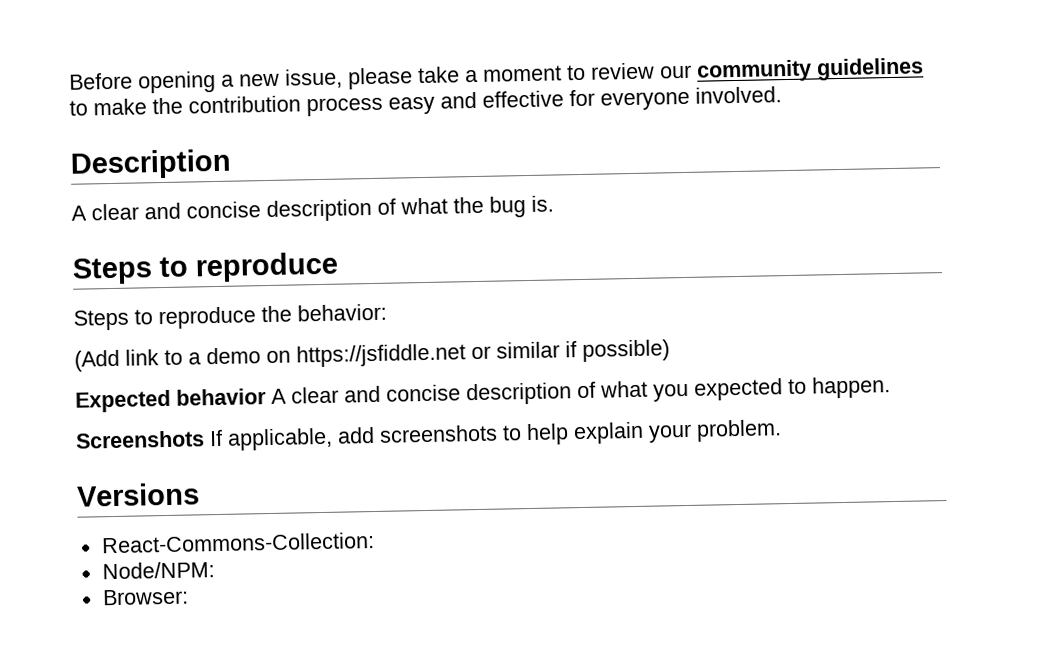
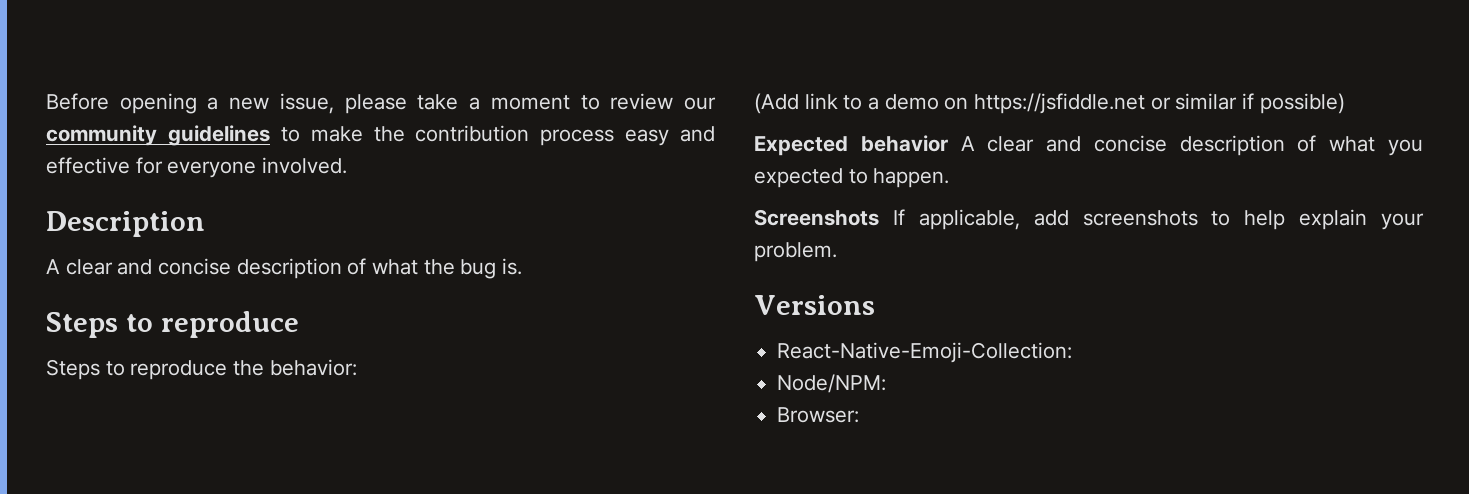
- React-Commons-Collection:
+ React-Native-Emoji-Collection:

